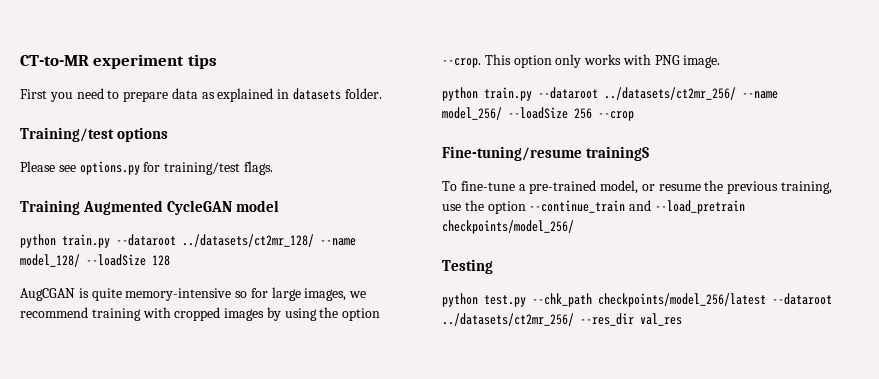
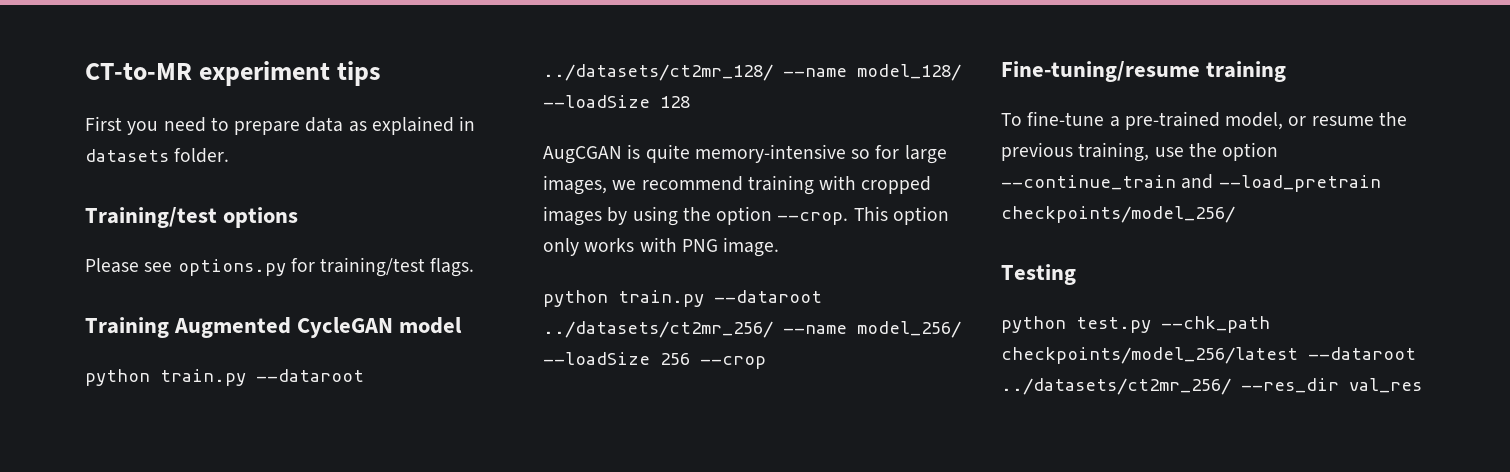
- Fine-tuning/resume trainingS
+ Fine-tuning/resume training

